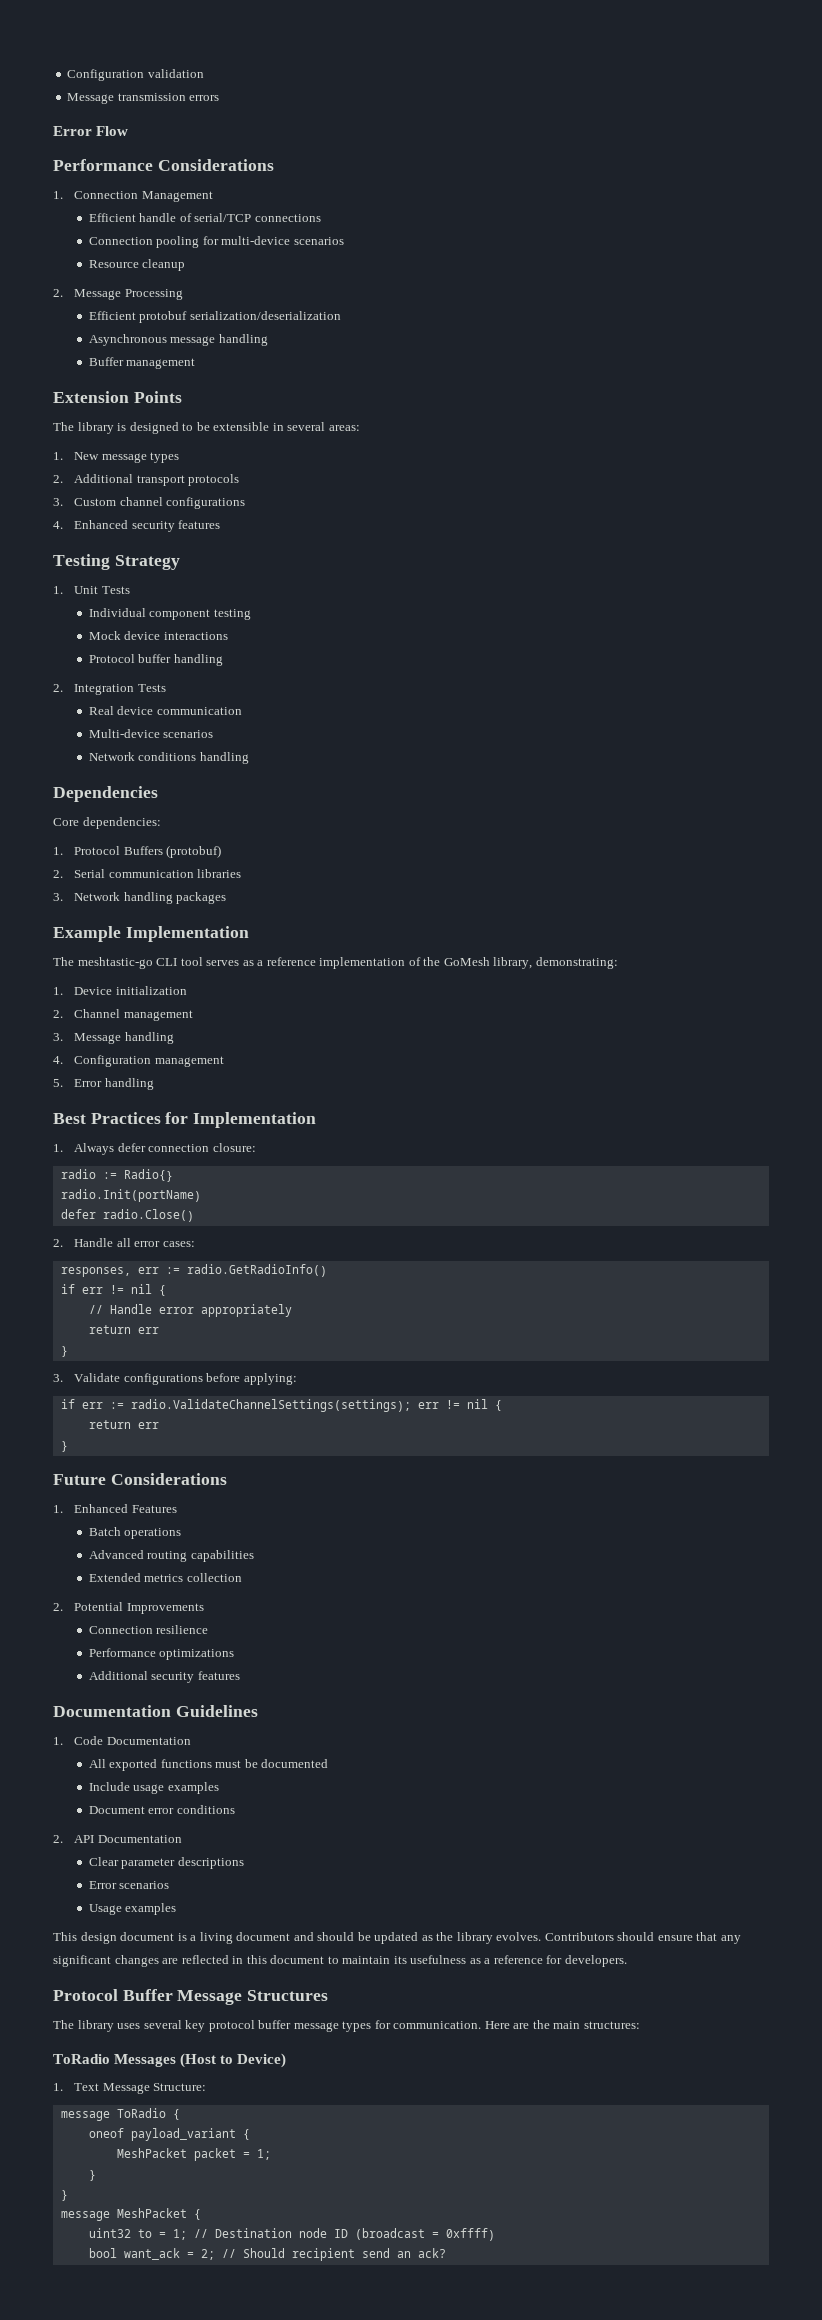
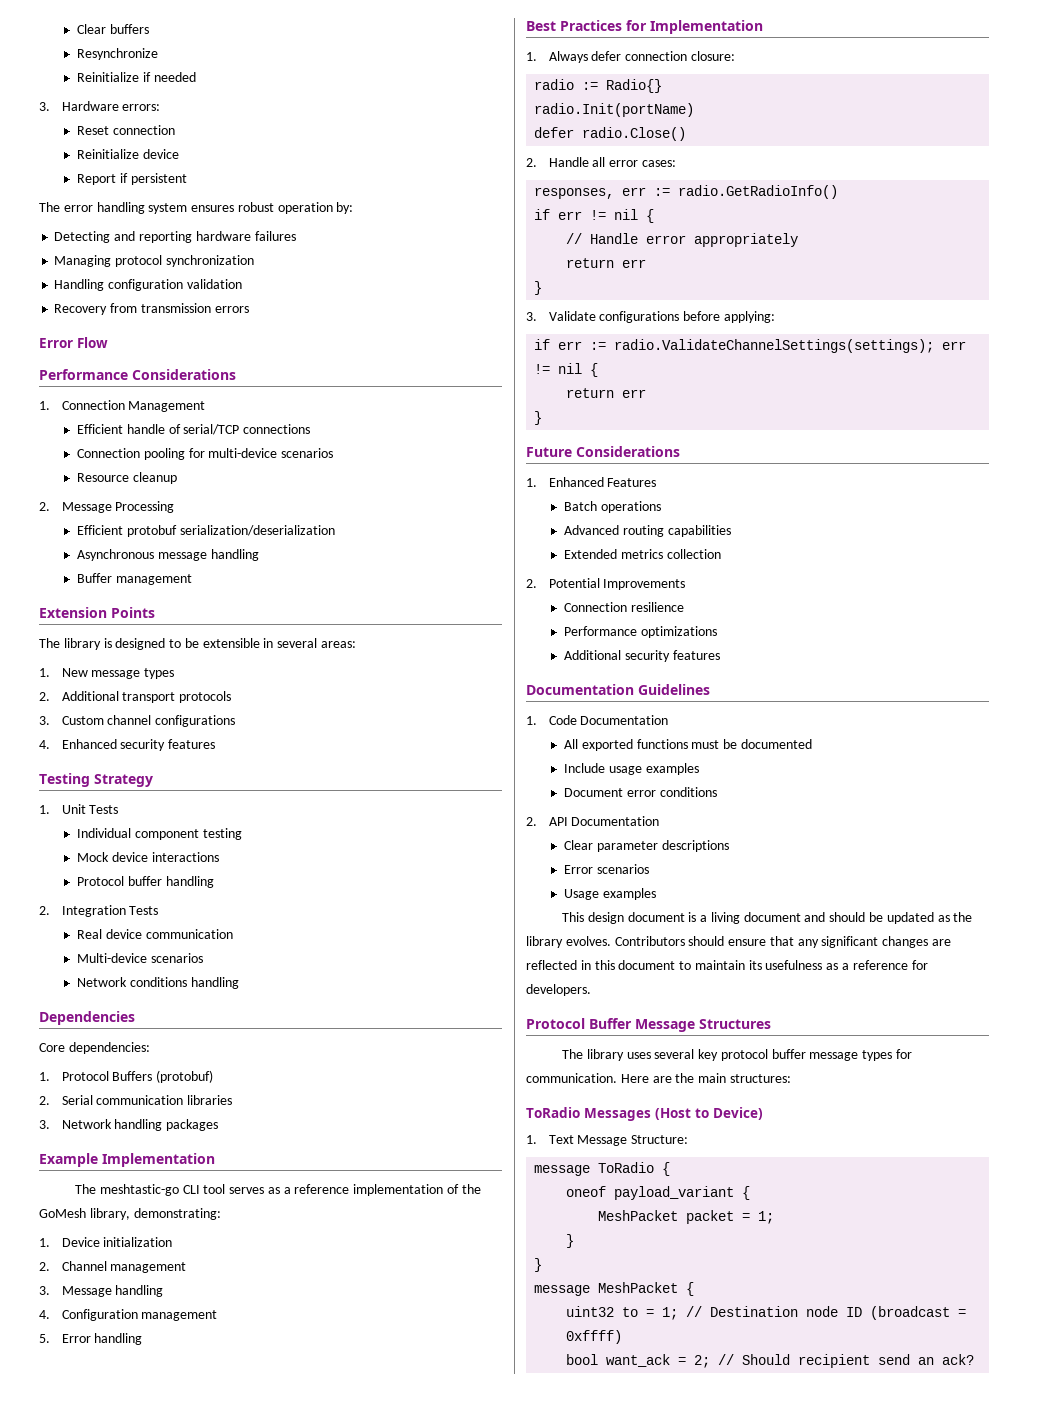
- Configuration validation
+ Clear buffers
+ Resynchronize
+ Reinitialize if needed
+ 3. Hardware errors:
+ Reset connection
+ Reinitialize device
+ Report if persistent
+ The error handling system ensures robust operation by:
+ Detecting and reporting hardware failures
+ Managing protocol synchronization
+ Handling configuration validation
- Message transmission errors
+ Recovery from transmission errors

